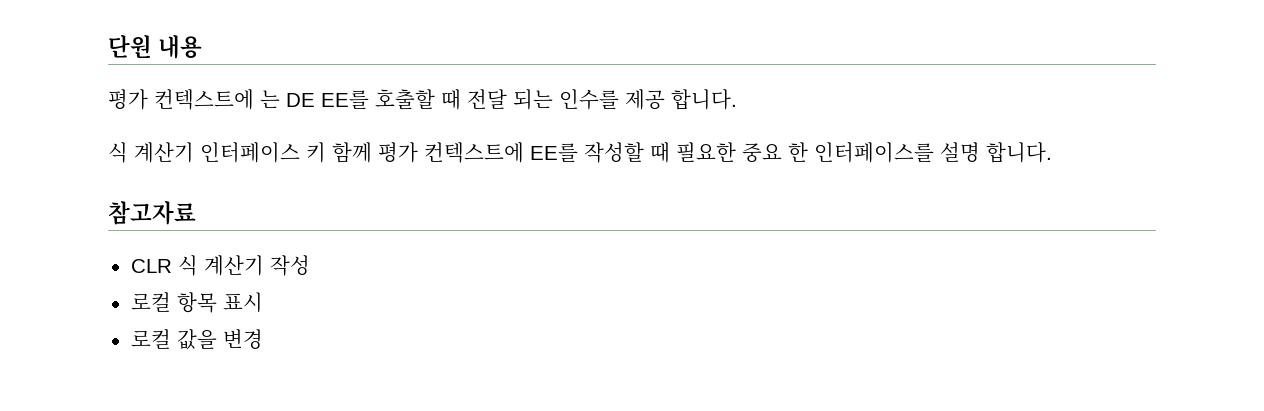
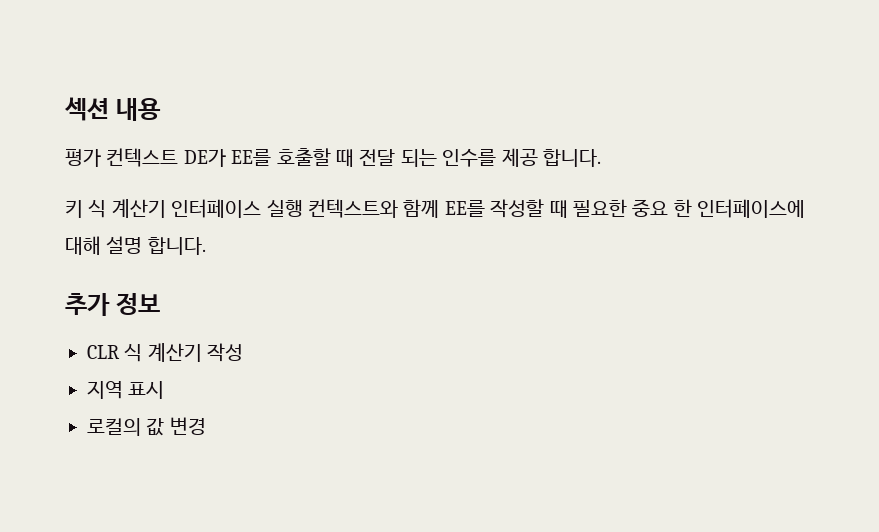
- 단원 내용
+ 섹션 내용
- 평가 컨텍스트에 는 DE EE를 호출할 때 전달 되는 인수를 제공 합니다.
+ 평가 컨텍스트 DE가 EE를 호출할 때 전달 되는 인수를 제공 합니다.
- 식 계산기 인터페이스 키 함께 평가 컨텍스트에 EE를 작성할 때 필요한 중요 한 인터페이스를 설명 합니다.
+ 키 식 계산기 인터페이스 실행 컨텍스트와 함께 EE를 작성할 때 필요한 중요 한 인터페이스에 대해 설명 합니다.
- 참고자료
+ 추가 정보
- 로컬 항목 표시
+ 지역 표시
- 로컬 값을 변경
+ 로컬의 값 변경

